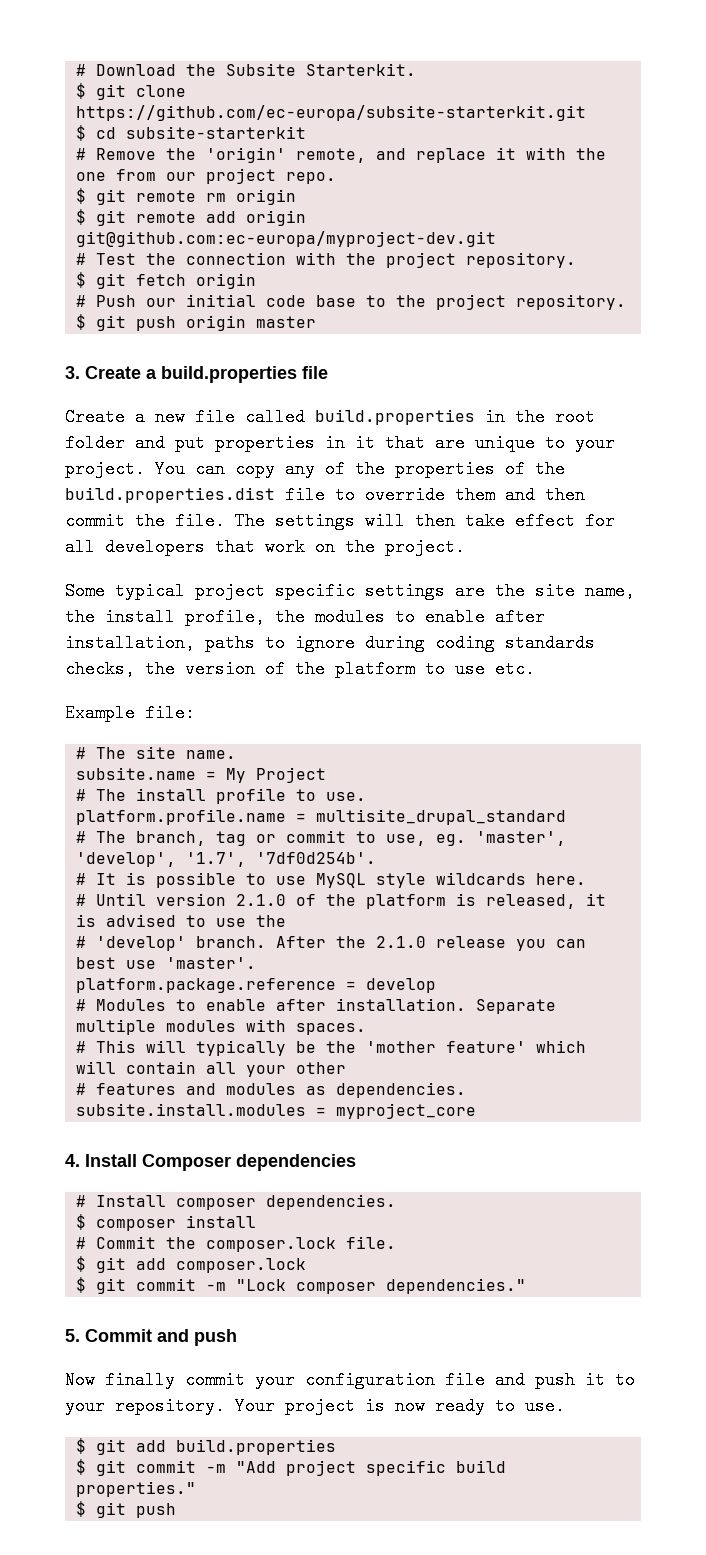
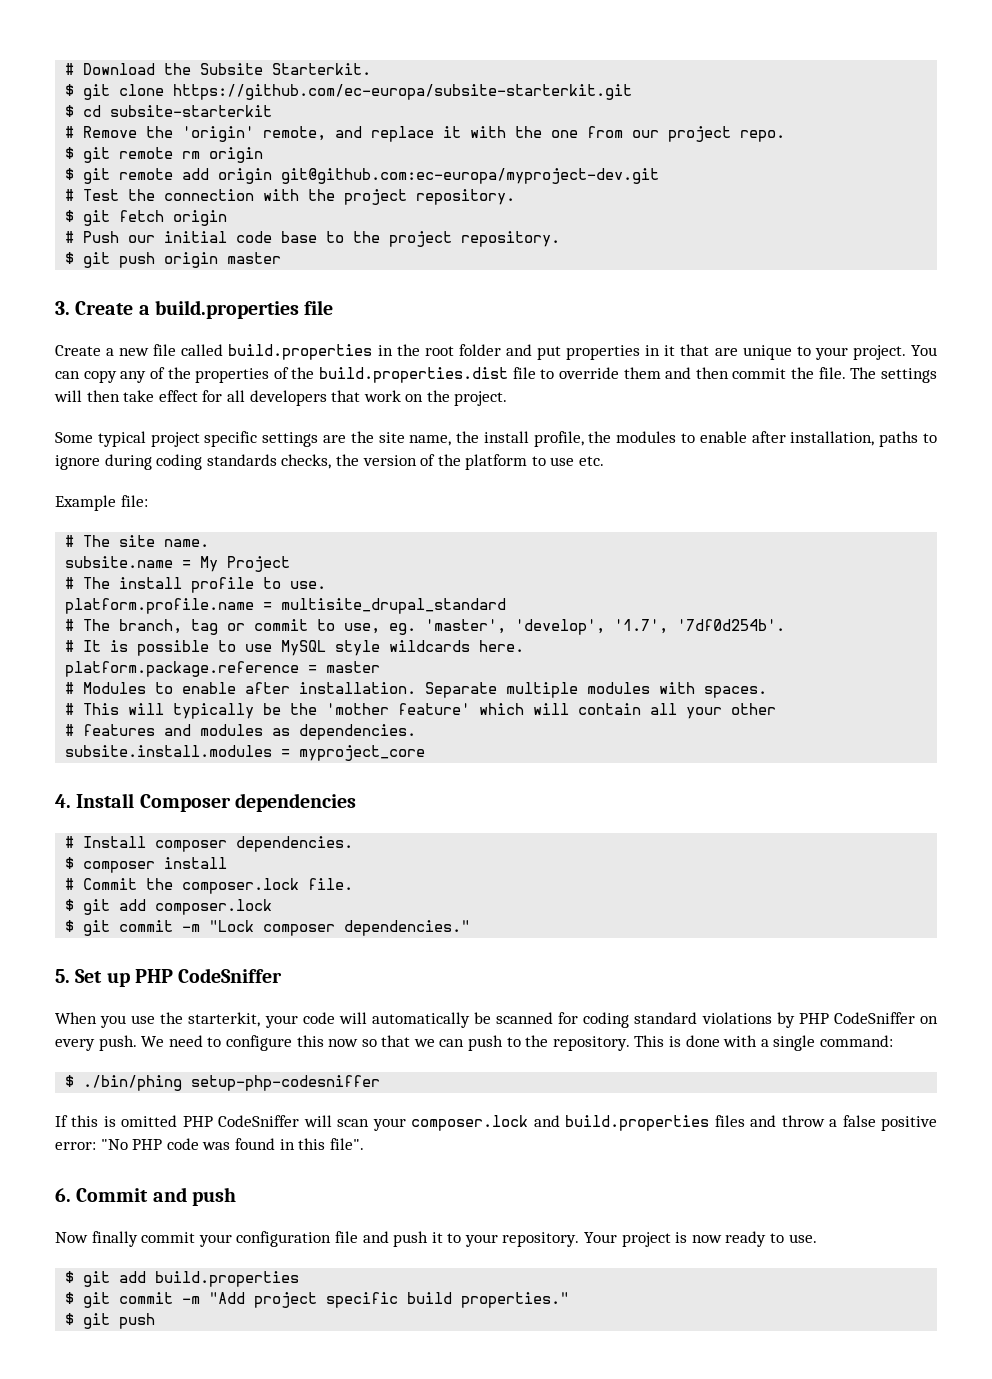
- # Until version 2.1.0 of the platform is released, it is advised to use the
- # 'develop' branch. After the 2.1.0 release you can best use 'master'.
- platform.package.reference = develop
+ platform.package.reference = master
- 5. Commit and push
+ 5. Set up PHP CodeSniffer
+ When you use the starterkit, your code will automatically be scanned for coding standard violations by PHP CodeSniffer on every push. We need to configure this now so that we can push to the repository. This is done with a single command:
+ $ ./bin/phing setup-php-codesniffer
+ If this is omitted PHP CodeSniffer will scan your composer.lock and build.properties files and throw a false positive error: "No PHP code was found in this file".
+ 6. Commit and push

